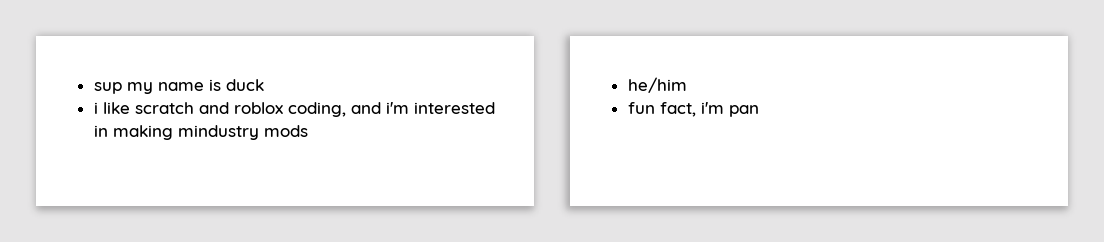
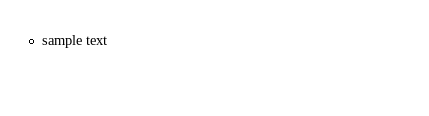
- sup my name is duck
- i like scratch and roblox coding, and i'm interested in making mindustry mods
- he/him
- fun fact, i'm pan
+ sample text

